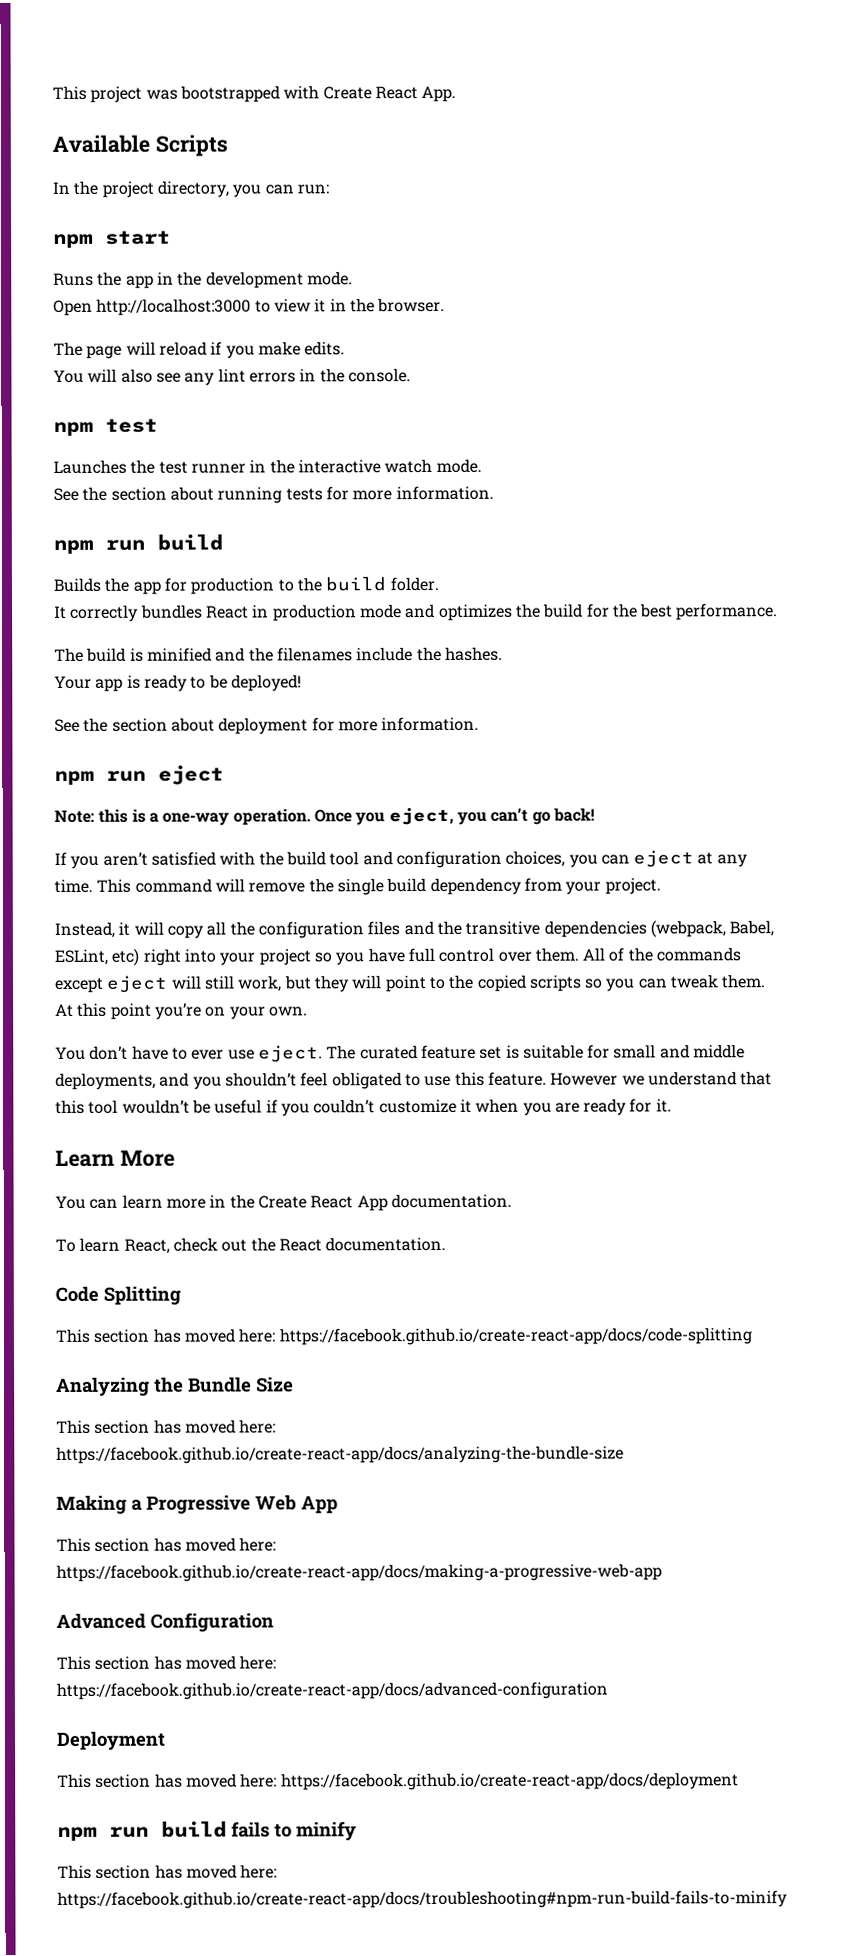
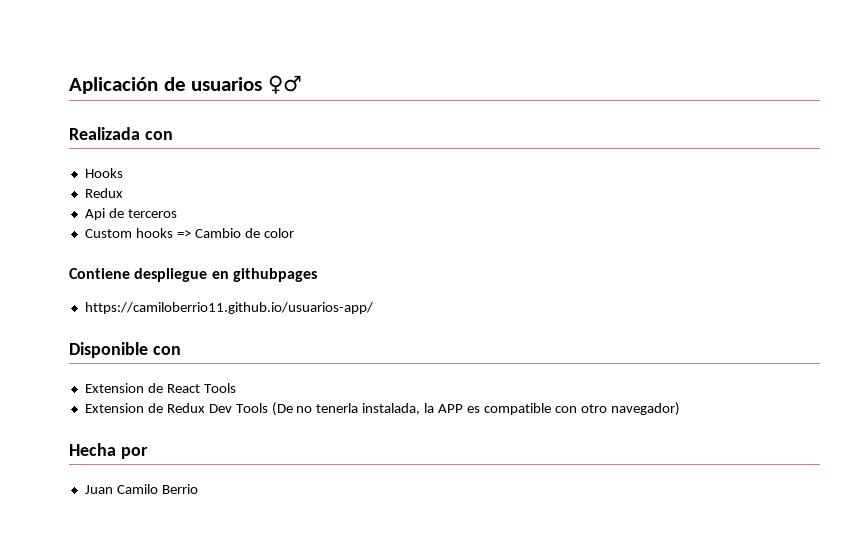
- This project was bootstrapped with Create React App.
- Available Scripts
- In the project directory, you can run:
- npm start
- Runs the app in the development mode.
- Open http://localhost:3000 to view it in the browser.
- The page will reload if you make edits.
- You will also see any lint errors in the console.
- npm test
- Launches the test runner in the interactive watch mode.
- See the section about running tests for more information.
- npm run build
- Builds the app for production to the build folder.
- It correctly bundles React in production mode and optimizes the build for the best performance.
- The build is minified and the filenames include the hashes.
- Your app is ready to be deployed!
- See the section about deployment for more information.
- npm run eject
- Note: this is a one-way operation. Once you eject, you can’t go back!
- If you aren’t satisfied with the build tool and configuration choices, you can eject at any time. This command will remove the single build dependency from your project.
- Instead, it will copy all the configuration files and the transitive dependencies (webpack, Babel, ESLint, etc) right into your project so you have full control over them. All of the commands except eject will still work, but they will point to the copied scripts so you can tweak them. At this point you’re on your own.
- You don’t have to ever use eject. The curated feature set is suitable for small and middle deployments, and you shouldn’t feel obligated to use this feature. However we understand that this tool wouldn’t be useful if you couldn’t customize it when you are ready for it.
- Learn More
- You can learn more in the Create React App documentation.
- To learn React, check out the React documentation.
- Code Splitting
- This section has moved here: https://facebook.github.io/create-react-app/docs/code-splitting
- Analyzing the Bundle Size
- This section has moved here: https://facebook.github.io/create-react-app/docs/analyzing-the-bundle-size
- Making a Progressive Web App
- This section has moved here: https://facebook.github.io/create-react-app/docs/making-a-progressive-web-app
- Advanced Configuration
- This section has moved here: https://facebook.github.io/create-react-app/docs/advanced-configuration
- Deployment
- This section has moved here: https://facebook.github.io/create-react-app/docs/deployment
- npm run build fails to minify
- This section has moved here: https://facebook.github.io/create-react-app/docs/troubleshooting#npm-run-build-fails-to-minify
+ Aplicación de usuarios ♀♂
+ Realizada con
+ Hooks
+ Redux
+ Api de terceros
+ Custom hooks => Cambio de color
+ Contiene despliegue en githubpages
+ https://camiloberrio11.github.io/usuarios-app/
+ Disponible con
+ Extension de React Tools
+ Extension de Redux Dev Tools (De no tenerla instalada, la APP es compatible con otro navegador)
+ Hecha por
+ Juan Camilo Berrio

